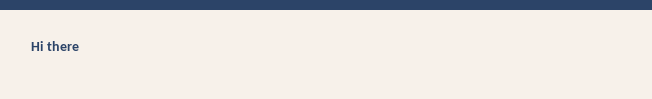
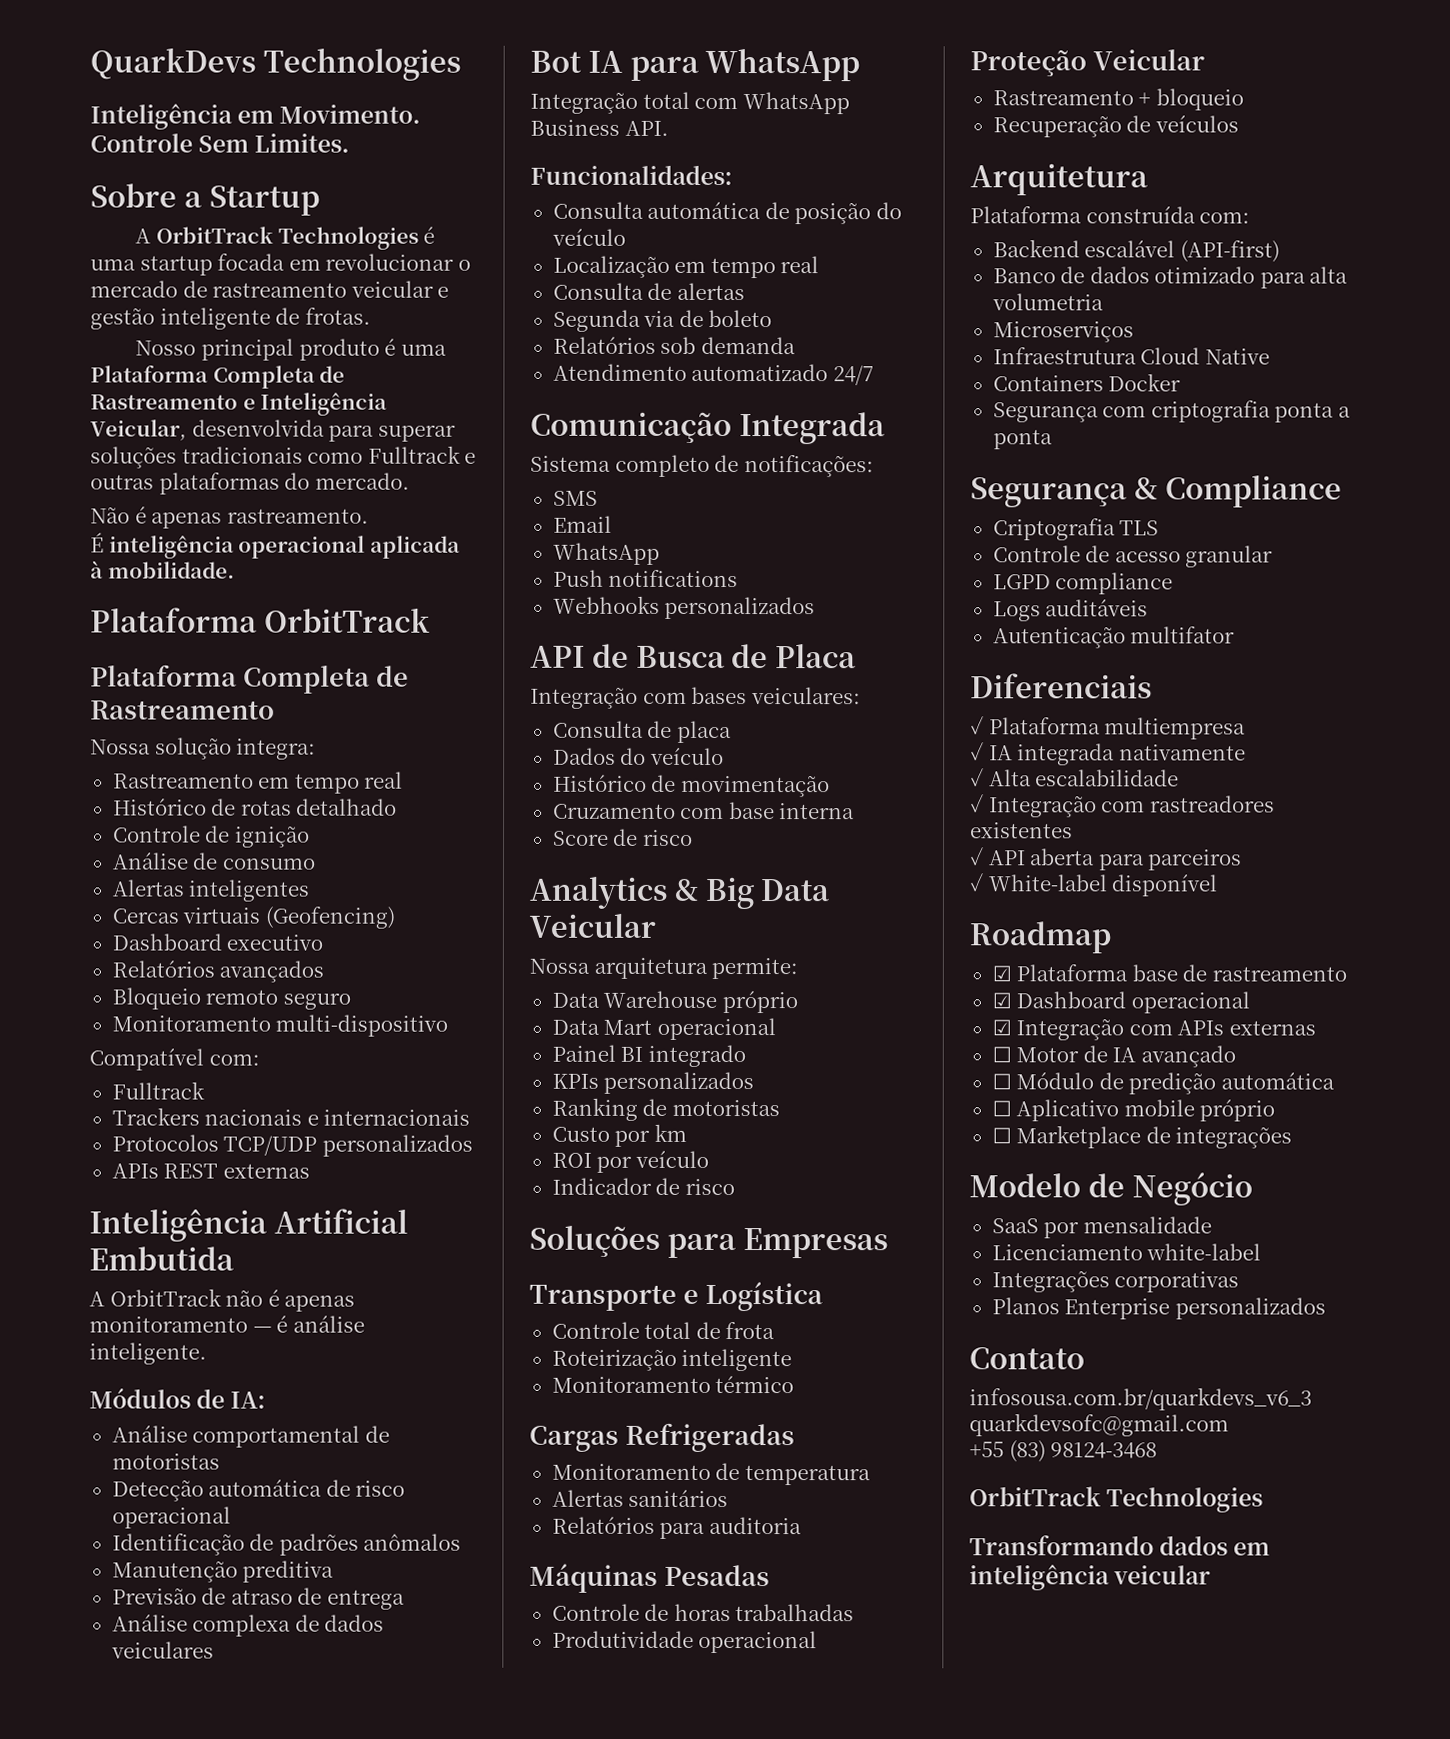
- Hi there
+ QuarkDevs Technologies
+ Inteligência em Movimento. Controle Sem Limites.
+ Sobre a Startup
+ A OrbitTrack Technologies é uma startup focada em revolucionar o mercado de rastreamento veicular e gestão inteligente de frotas.
+ Nosso principal produto é uma Plataforma Completa de Rastreamento e Inteligência Veicular, desenvolvida para superar soluções tradicionais como Fulltrack e outras plataformas do mercado.
+ Não é apenas rastreamento.
+ É inteligência operacional aplicada à mobilidade.
+ Plataforma OrbitTrack
+ Plataforma Completa de Rastreamento
+ Nossa solução integra:
+ Rastreamento em tempo real
+ Histórico de rotas detalhado
+ Controle de ignição
+ Análise de consumo
+ Alertas inteligentes
+ Cercas virtuais (Geofencing)
+ Dashboard executivo
+ Relatórios avançados
+ Bloqueio remoto seguro
+ Monitoramento multi-dispositivo
+ Compatível com:
+ Fulltrack
+ Trackers nacionais e internacionais
+ Protocolos TCP/UDP personalizados
+ APIs REST externas
+ Inteligência Artificial Embutida
+ A OrbitTrack não é apenas monitoramento — é análise inteligente.
+ Módulos de IA:
+ Análise comportamental de motoristas
+ Detecção automática de risco operacional
+ Identificação de padrões anômalos
+ Manutenção preditiva
+ Previsão de atraso de entrega
+ Análise complexa de dados veiculares
+ Bot IA para WhatsApp
+ Integração total com WhatsApp Business API.
+ Funcionalidades:
+ Consulta automática de posição do veículo
+ Localização em tempo real
+ Consulta de alertas
+ Segunda via de boleto
+ Relatórios sob demanda
+ Atendimento automatizado 24/7
+ Comunicação Integrada
+ Sistema completo de notificações:
+ SMS
+ Email
+ WhatsApp
+ Push notifications
+ Webhooks personalizados
+ API de Busca de Placa
+ Integração com bases veiculares:
+ Consulta de placa
+ Dados do veículo
+ Histórico de movimentação
+ Cruzamento com base interna
+ Score de risco
+ Analytics & Big Data Veicular
+ Nossa arquitetura permite:
+ Data Warehouse próprio
+ Data Mart operacional
+ Painel BI integrado
+ KPIs personalizados
+ Ranking de motoristas
+ Custo por km
+ ROI por veículo
+ Indicador de risco
+ Soluções para Empresas
+ Transporte e Logística
+ Controle total de frota
+ Roteirização inteligente
+ Monitoramento térmico
+ Cargas Refrigeradas
+ Monitoramento de temperatura
+ Alertas sanitários
+ Relatórios para auditoria
+ Máquinas Pesadas
+ Controle de horas trabalhadas
+ Produtividade operacional
+ Proteção Veicular
+ Rastreamento + bloqueio
+ Recuperação de veículos
+ Arquitetura
+ Plataforma construída com:
+ Backend escalável (API-first)
+ Banco de dados otimizado para alta volumetria
+ Microserviços
+ Infraestrutura Cloud Native
+ Containers Docker
+ Segurança com criptografia ponta a ponta
+ Segurança & Compliance
+ Criptografia TLS
+ Controle de acesso granular
+ LGPD compliance
+ Logs auditáveis
+ Autenticação multifator
+ Diferenciais
+ ✓ Plataforma multiempresa
+ ✓ IA integrada nativamente
+ ✓ Alta escalabilidade
+ ✓ Integração com rastreadores existentes
+ ✓ API aberta para parceiros
+ ✓ White-label disponível
+ Roadmap
+ ☑ Plataforma base de rastreamento
+ ☑ Dashboard operacional
+ ☑ Integração com APIs externas
+ ☐ Motor de IA avançado
+ ☐ Módulo de predição automática
+ ☐ Aplicativo mobile próprio
+ ☐ Marketplace de integrações
+ Modelo de Negócio
+ SaaS por mensalidade
+ Licenciamento white-label
+ Integrações corporativas
+ Planos Enterprise personalizados
+ Contato
+ infosousa.com.br/quarkdevs_v6_3 quarkdevsofc@gmail.com
+ +55 (83) 98124-3468
+ OrbitTrack Technologies
+ Transformando dados em inteligência veicular

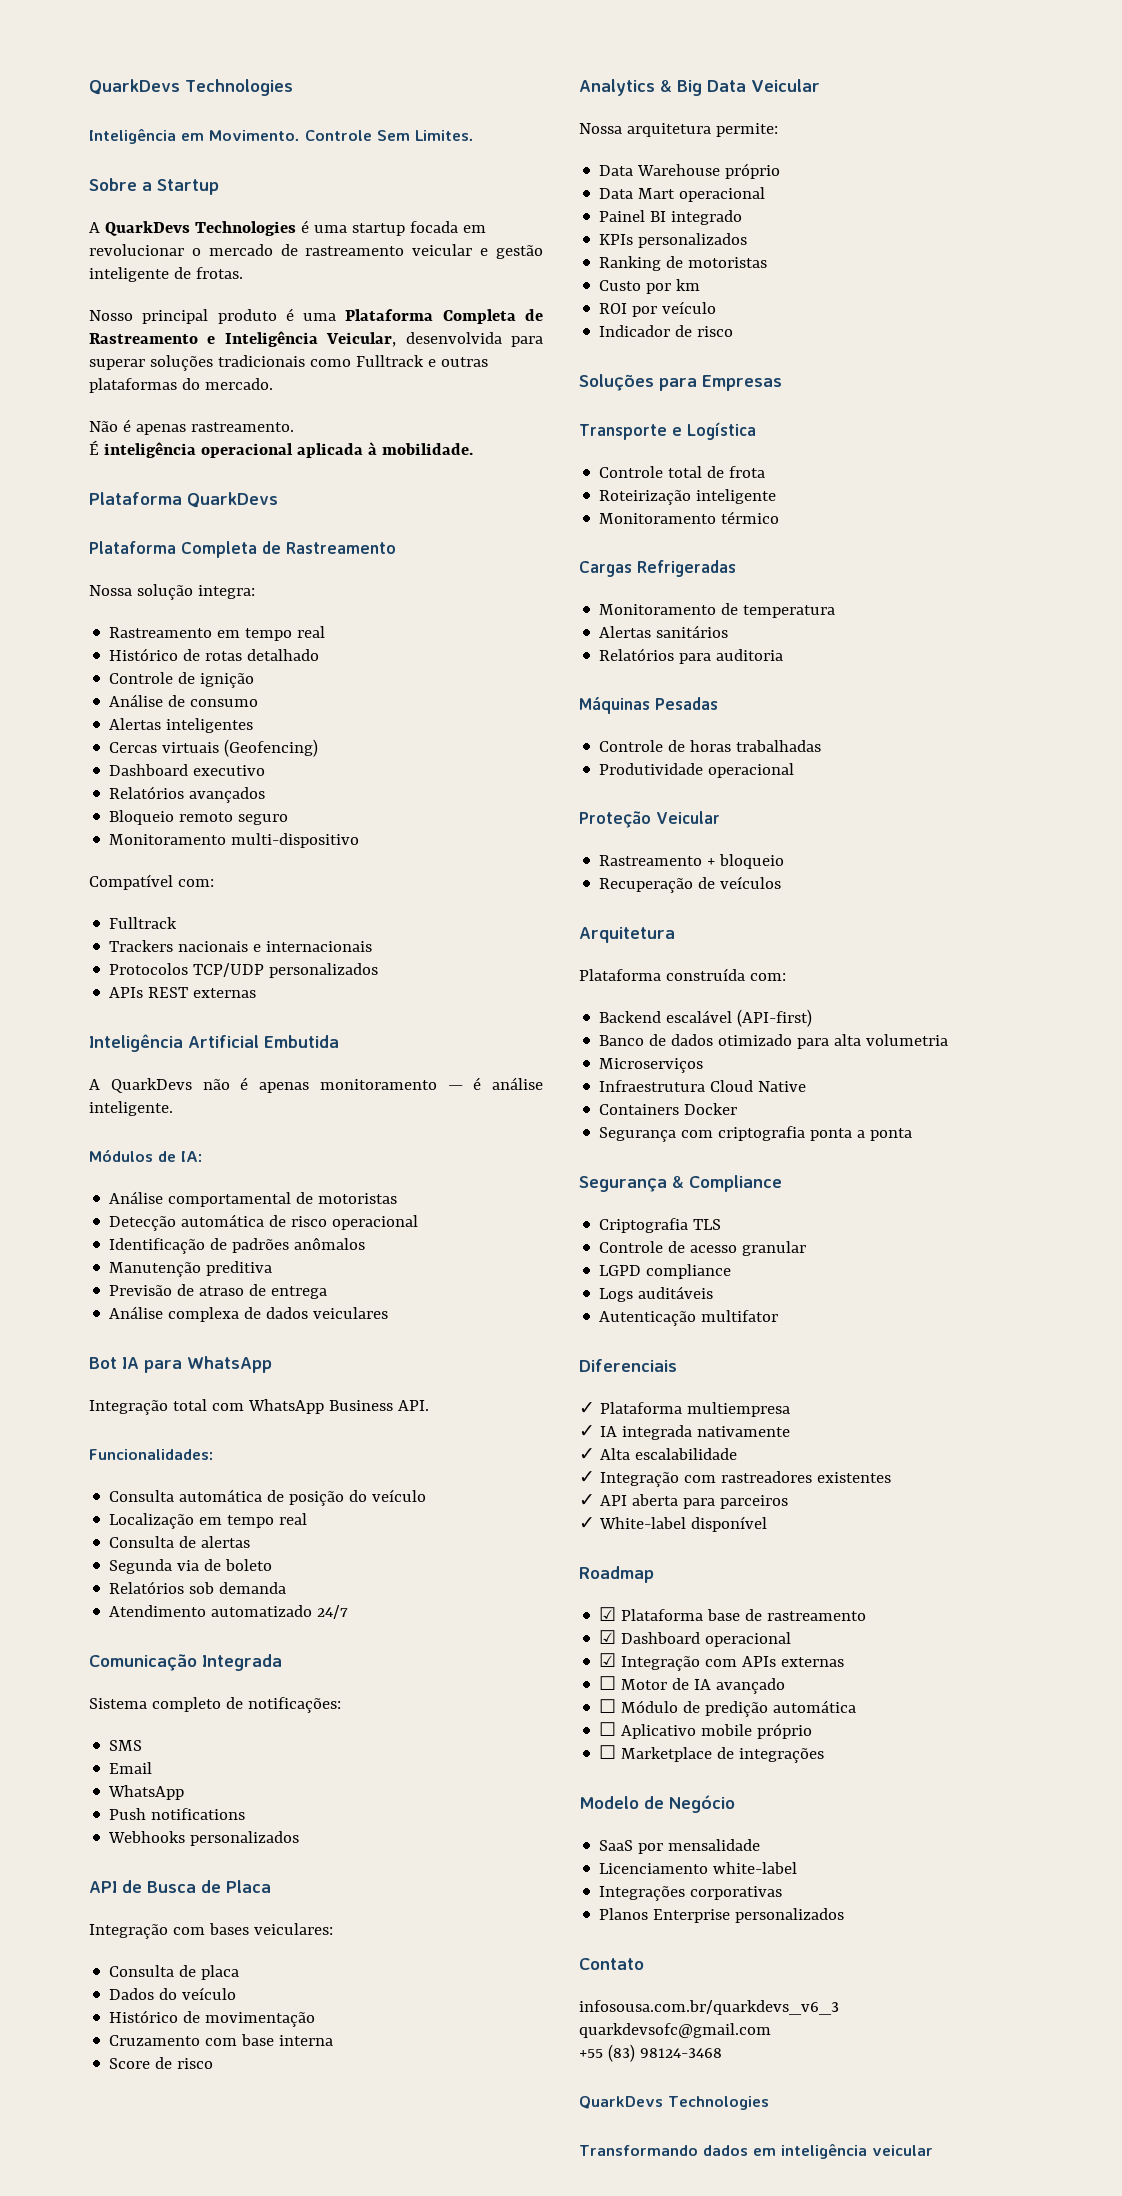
- A OrbitTrack Technologies é uma startup focada em revolucionar o mercado de rastreamento veicular e gestão inteligente de frotas.
+ A QuarkDevs Technologies é uma startup focada em revolucionar o mercado de rastreamento veicular e gestão inteligente de frotas.
- Plataforma OrbitTrack
+ Plataforma QuarkDevs
- A OrbitTrack não é apenas monitoramento — é análise inteligente.
+ A QuarkDevs não é apenas monitoramento — é análise inteligente.
  +55 (83) 98124-3468
- OrbitTrack Technologies
+ QuarkDevs Technologies

